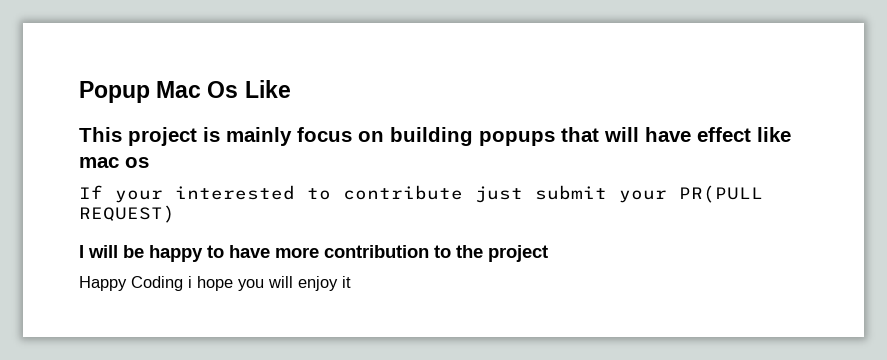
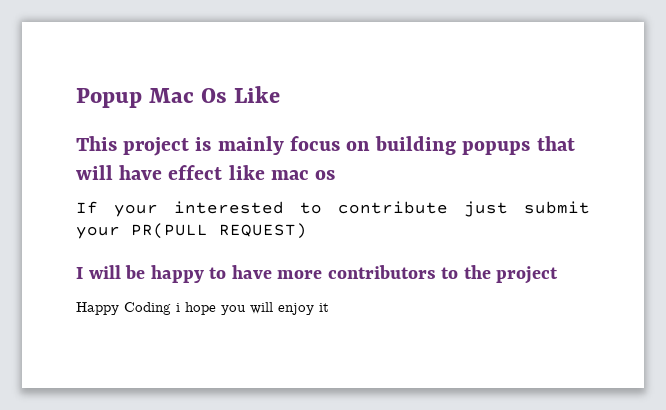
- I will be happy to have more contribution to the project
+ I will be happy to have more contributors to the project

